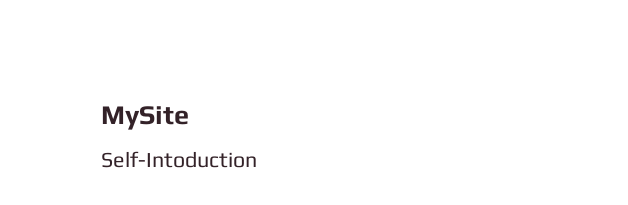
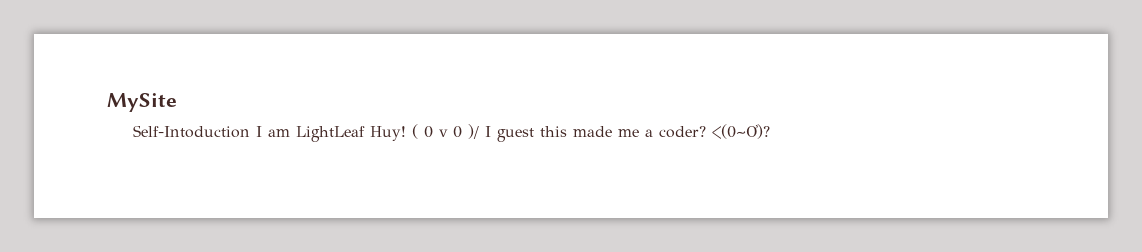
- Self-Intoduction
+ Self-Intoduction I am LightLeaf Huy! ( 0 v 0 )/ I guest this made me a coder? <(0~Ơ)?

